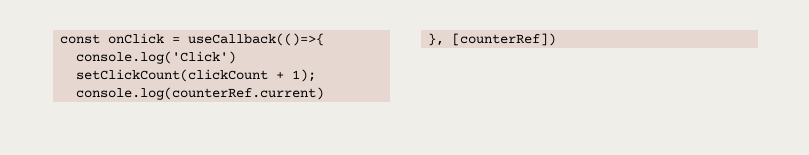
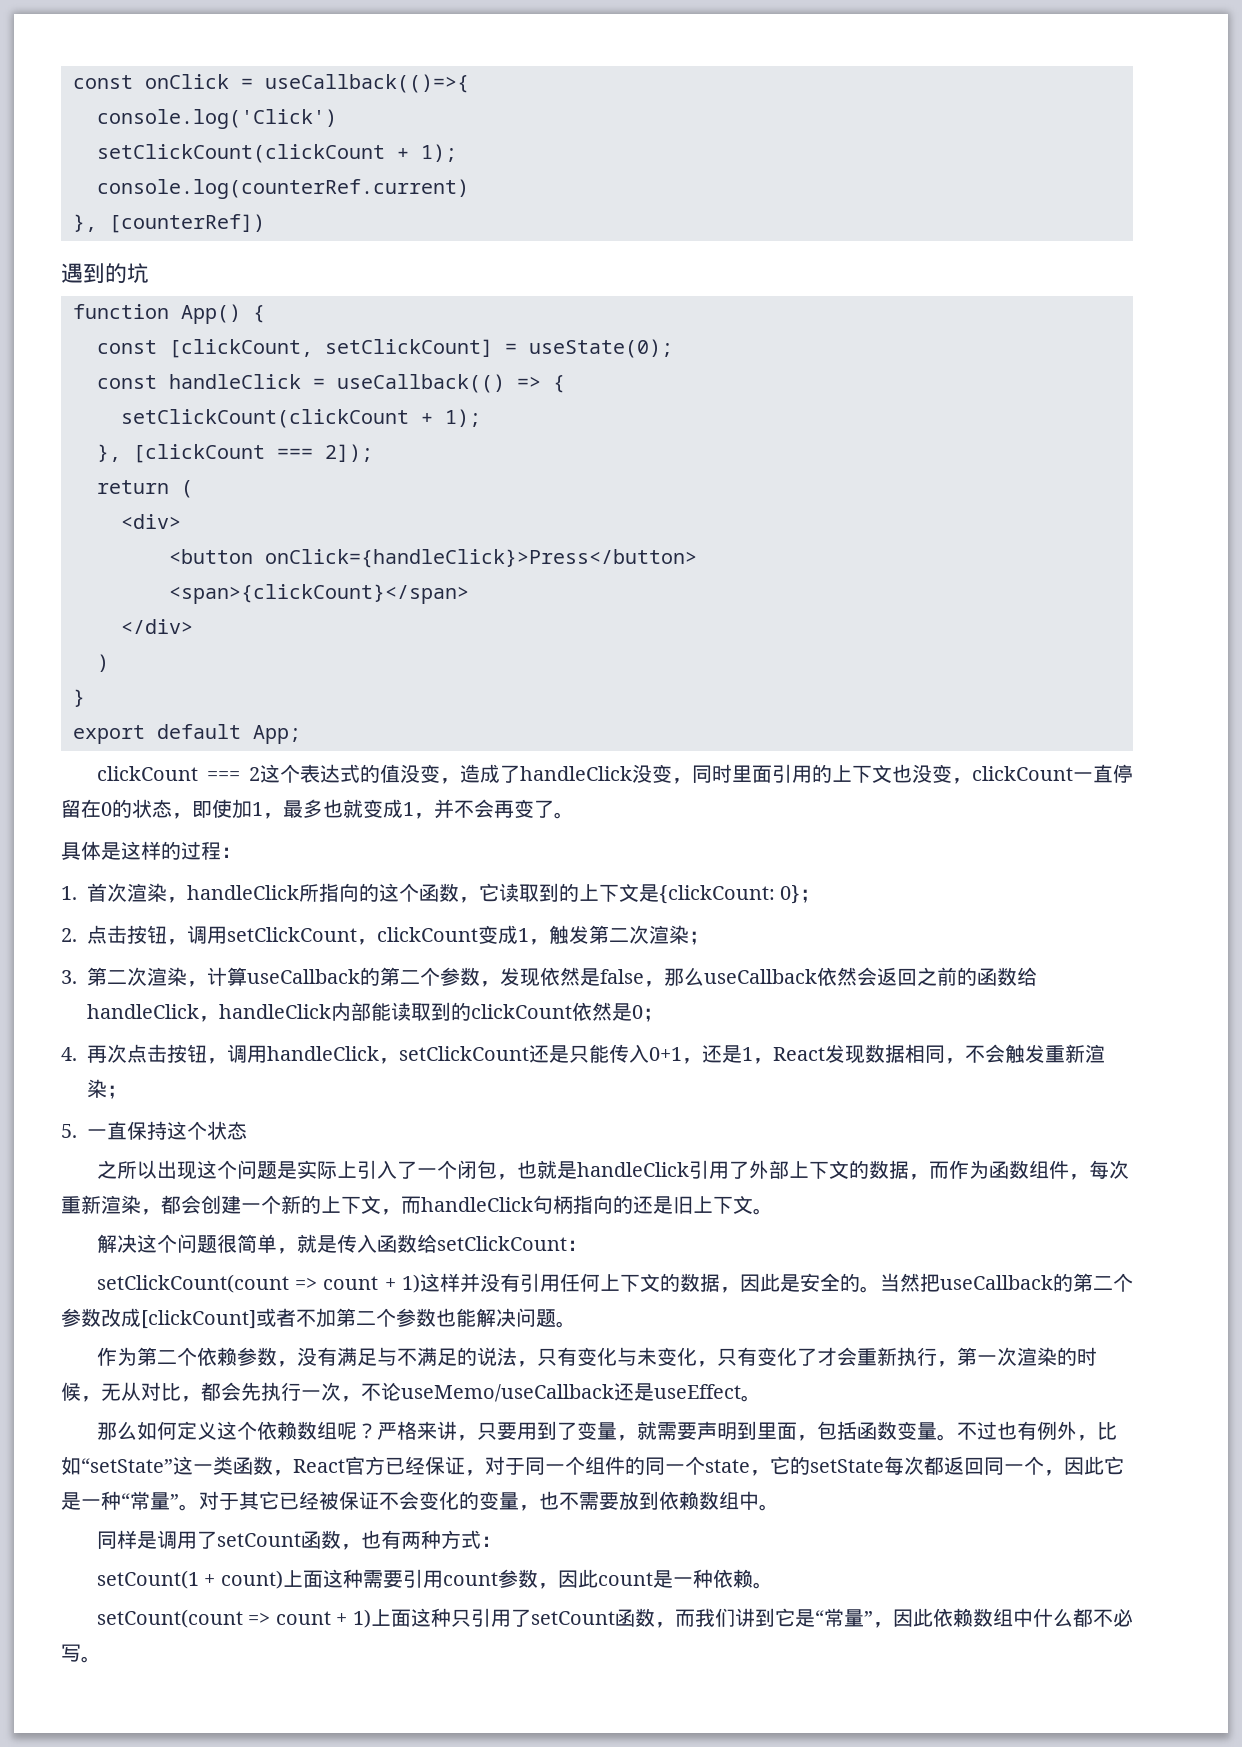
+ 遇到的坑
+ function App() {
+ const [clickCount, setClickCount] = useState(0);
+ const handleClick = useCallback(() => {
+ setClickCount(clickCount + 1);
+ }, [clickCount === 2]);
+ return (
+ <div>
+ <button onClick={handleClick}>Press</button>
+ <span>{clickCount}</span>
+ </div>
+ )
+ }
+ export default App;
+ clickCount === 2这个表达式的值没变，造成了handleClick没变，同时里面引用的上下文也没变，clickCount一直停留在0的状态，即使加1，最多也就变成1，并不会再变了。
+ 具体是这样的过程：
+ 1.首次渲染，handleClick所指向的这个函数，它读取到的上下文是{clickCount: 0}；
+ 2.点击按钮，调用setClickCount，clickCount变成1，触发第二次渲染；
+ 3.第二次渲染，计算useCallback的第二个参数，发现依然是false，那么useCallback依然会返回之前的函数给handleClick，handleClick内部能读取到的clickCount依然是0；
+ 4.再次点击按钮，调用handleClick，setClickCount还是只能传入0+1，还是1，React发现数据相同，不会触发重新渲染；
+ 5.一直保持这个状态
+ 之所以出现这个问题是实际上引入了一个闭包，也就是handleClick引用了外部上下文的数据，而作为函数组件，每次重新渲染，都会创建一个新的上下文，而handleClick句柄指向的还是旧上下文。
+ 解决这个问题很简单，就是传入函数给setClickCount：
+ setClickCount(count => count + 1)这样并没有引用任何上下文的数据，因此是安全的。当然把useCallback的第二个参数改成[clickCount]或者不加第二个参数也能解决问题。
+ 作为第二个依赖参数，没有满足与不满足的说法，只有变化与未变化，只有变化了才会重新执行，第一次渲染的时候，无从对比，都会先执行一次，不论useMemo/useCallback还是useEffect。
+ 那么如何定义这个依赖数组呢？严格来讲，只要用到了变量，就需要声明到里面，包括函数变量。不过也有例外，比如“setState”这一类函数，React官方已经保证，对于同一个组件的同一个state，它的setState每次都返回同一个，因此它是一种“常量”。对于其它已经被保证不会变化的变量，也不需要放到依赖数组中。
+ 同样是调用了setCount函数，也有两种方式：
+ setCount(1 + count)上面这种需要引用count参数，因此count是一种依赖。
+ setCount(count => count + 1)上面这种只引用了setCount函数，而我们讲到它是“常量”，因此依赖数组中什么都不必写。

